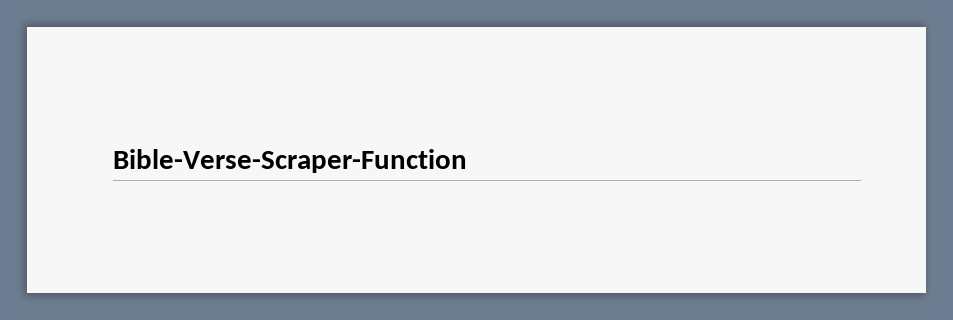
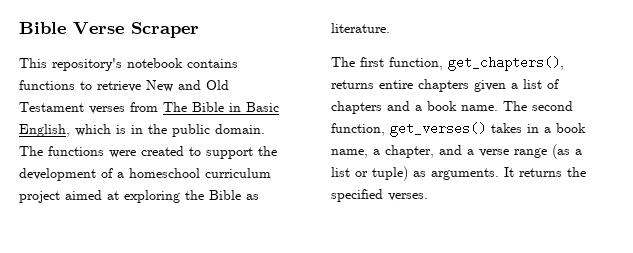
- Bible-Verse-Scraper-Function
+ Bible Verse Scraper
+ This repository's notebook contains functions to retrieve New and Old Testament verses from The Bible in Basic English, which is in the public domain. The functions were created to support the development of a homeschool curriculum project aimed at exploring the Bible as literature.
+ The first function, get_chapters(), returns entire chapters given a list of chapters and a book name. The second function, get_verses() takes in a book name, a chapter, and a verse range (as a list or tuple) as arguments. It returns the specified verses.

